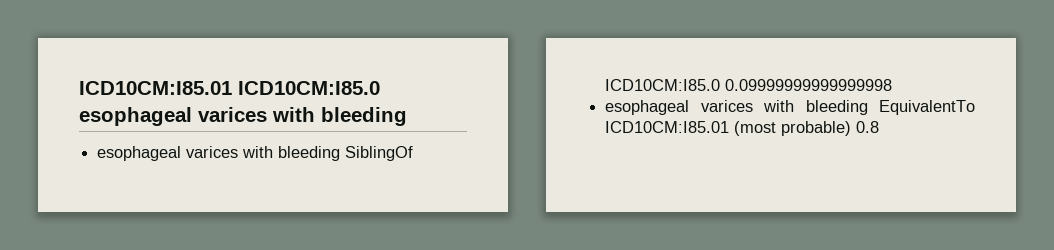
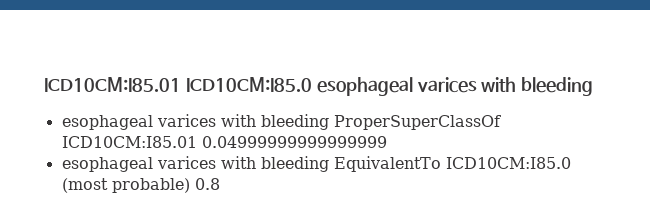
- esophageal varices with bleeding SiblingOf ICD10CM:I85.0 0.09999999999999998
+ esophageal varices with bleeding ProperSuperClassOf ICD10CM:I85.01 0.04999999999999999
- esophageal varices with bleeding EquivalentTo ICD10CM:I85.01 (most probable) 0.8
+ esophageal varices with bleeding EquivalentTo ICD10CM:I85.0 (most probable) 0.8

